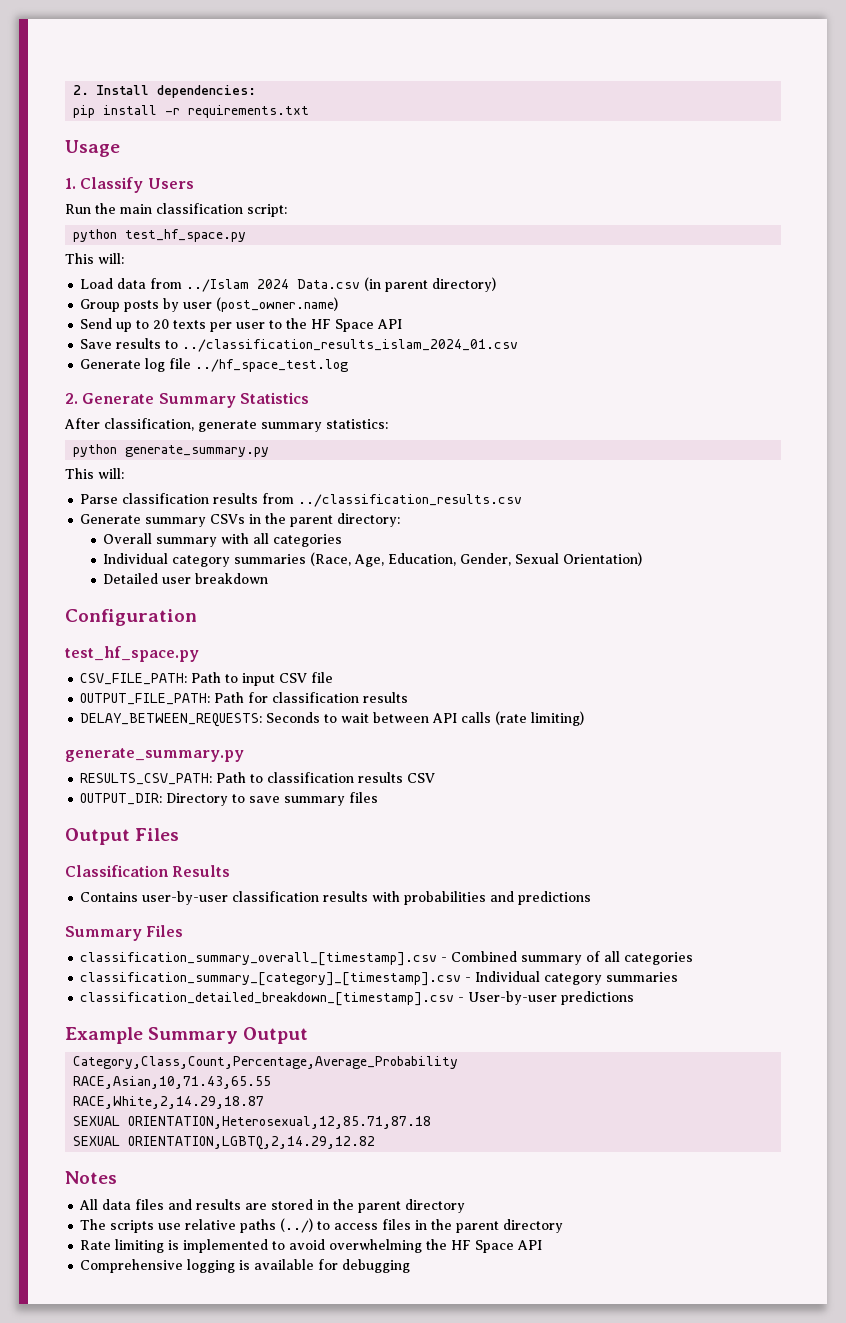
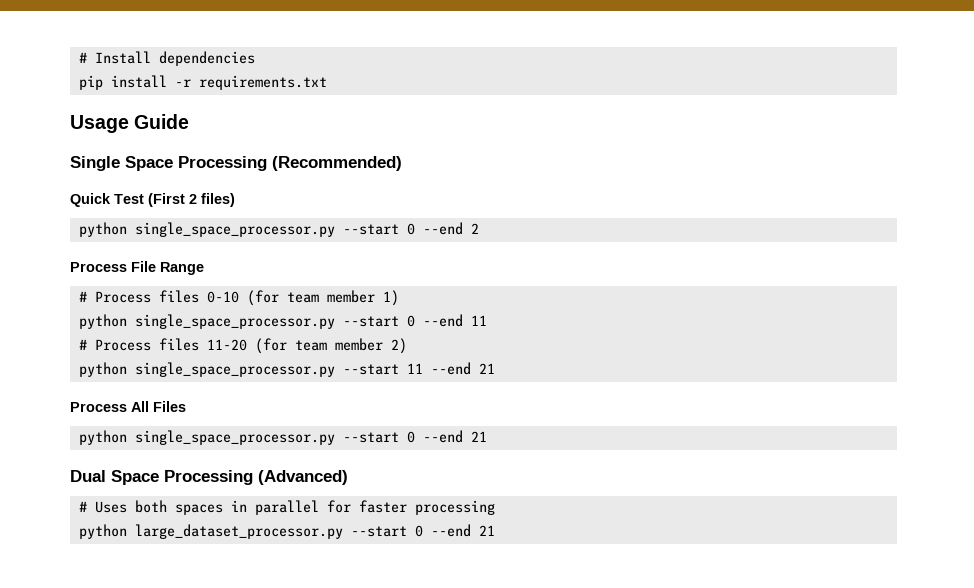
- 2. Install dependencies:
+ # Install dependencies
- Usage
- 1. Classify Users
- Run the main classification script:
- python test_hf_space.py
- This will:
- Load data from ../Islam 2024 Data.csv (in parent directory)
- Group posts by user (post_owner.name)
- Send up to 20 texts per user to the HF Space API
- Save results to ../classification_results_islam_2024_01.csv
- Generate log file ../hf_space_test.log
- 2. Generate Summary Statistics
- After classification, generate summary statistics:
- python generate_summary.py
- This will:
- Parse classification results from ../classification_results.csv
- Generate summary CSVs in the parent directory:
- Overall summary with all categories
- Individual category summaries (Race, Age, Education, Gender, Sexual Orientation)
- Detailed user breakdown
- Configuration
- test_hf_space.py
- CSV_FILE_PATH: Path to input CSV file
- OUTPUT_FILE_PATH: Path for classification results
- DELAY_BETWEEN_REQUESTS: Seconds to wait between API calls (rate limiting)
- generate_summary.py
- RESULTS_CSV_PATH: Path to classification results CSV
- OUTPUT_DIR: Directory to save summary files
- Output Files
- Classification Results
- Contains user-by-user classification results with probabilities and predictions
- Summary Files
- classification_summary_overall_[timestamp].csv - Combined summary of all categories
- classification_summary_[category]_[timestamp].csv - Individual category summaries
- classification_detailed_breakdown_[timestamp].csv - User-by-user predictions
- Example Summary Output
- Category,Class,Count,Percentage,Average_Probability
- RACE,Asian,10,71.43,65.55
- RACE,White,2,14.29,18.87
- SEXUAL ORIENTATION,Heterosexual,12,85.71,87.18
- SEXUAL ORIENTATION,LGBTQ,2,14.29,12.82
- Notes
- All data files and results are stored in the parent directory
- The scripts use relative paths (../) to access files in the parent directory
- Rate limiting is implemented to avoid overwhelming the HF Space API
- Comprehensive logging is available for debugging
+ Usage Guide
+ Single Space Processing (Recommended)
+ Quick Test (First 2 files)
+ python single_space_processor.py --start 0 --end 2
+ Process File Range
+ # Process files 0-10 (for team member 1)
+ python single_space_processor.py --start 0 --end 11
+ # Process files 11-20 (for team member 2)
+ python single_space_processor.py --start 11 --end 21
+ Process All Files
+ python single_space_processor.py --start 0 --end 21
+ Dual Space Processing (Advanced)
+ # Uses both spaces in parallel for faster processing
+ python large_dataset_processor.py --start 0 --end 21

